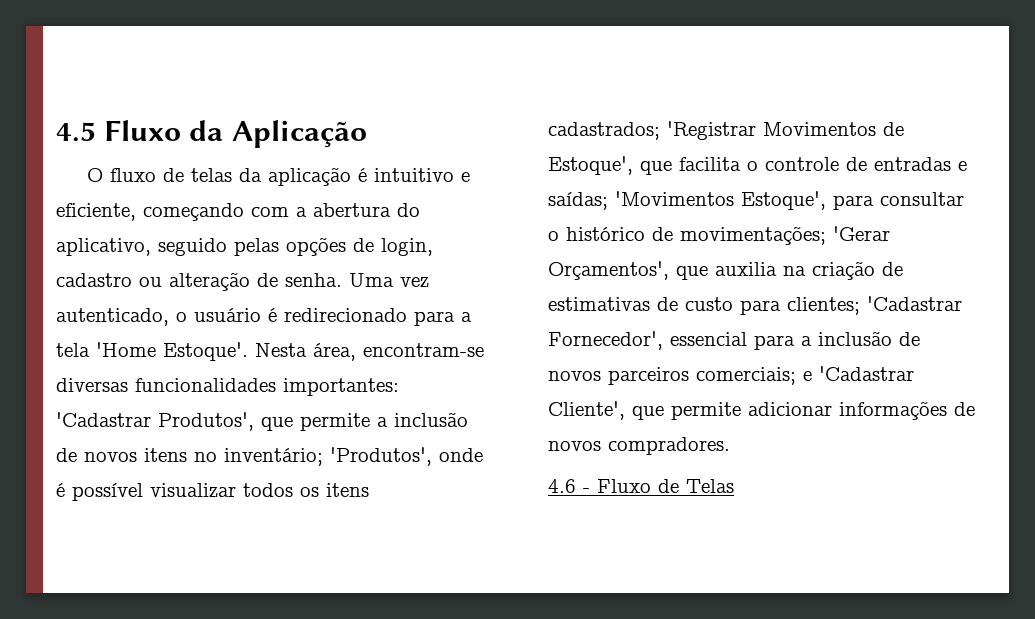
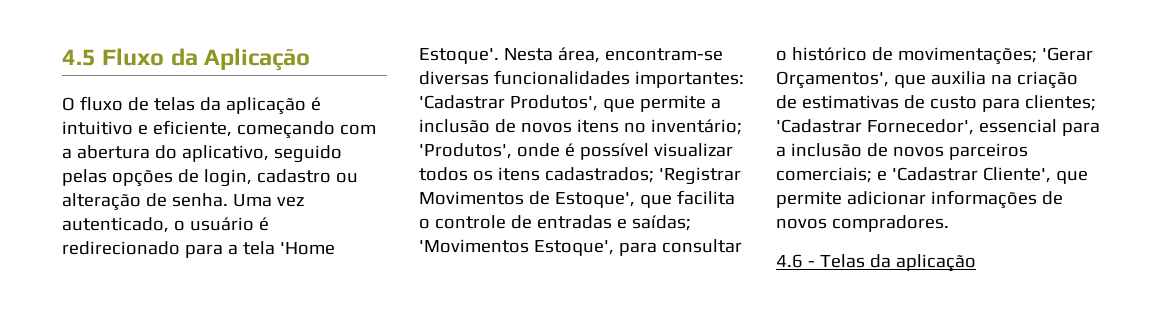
- 4.6 - Fluxo de Telas
+ 4.6 - Telas da aplicação

